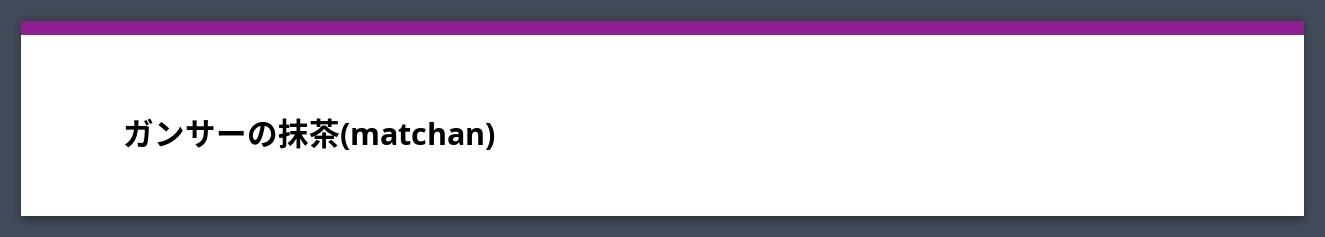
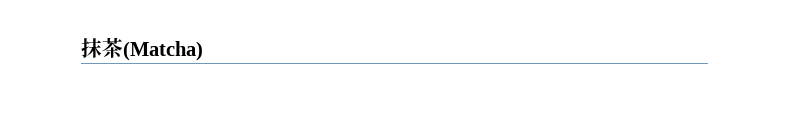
- ガンサーの抹茶(matchan)
+ 抹茶(Matcha)

